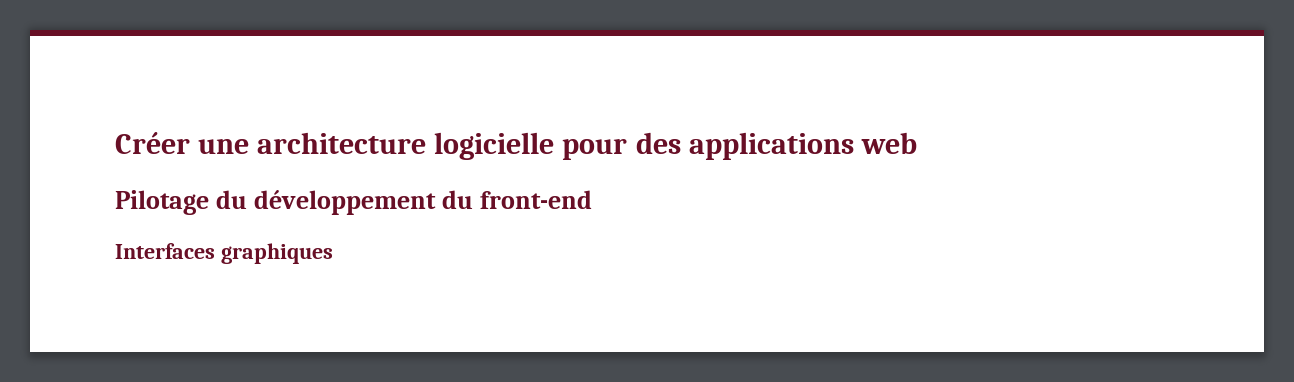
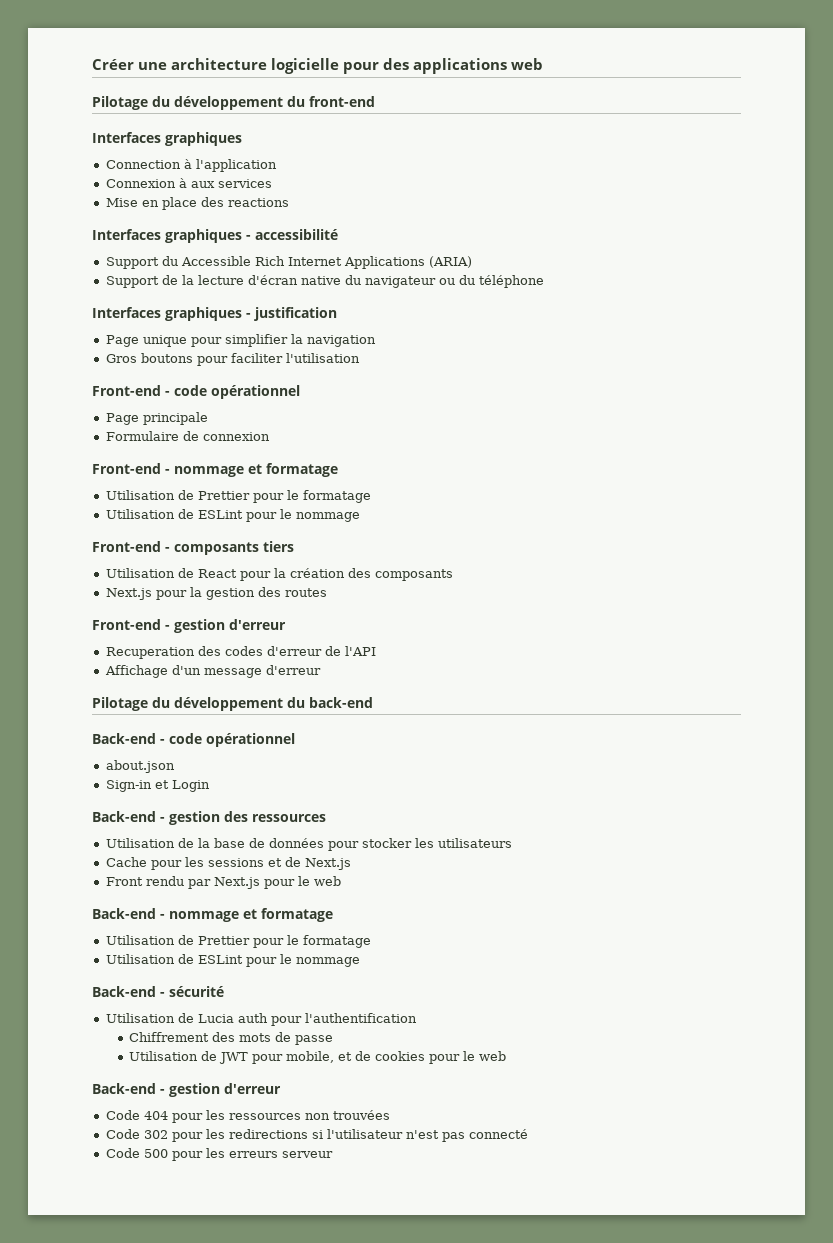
+ Connection à l'application
+ Connexion à aux services
+ Mise en place des reactions
+ Interfaces graphiques - accessibilité
+ Support du Accessible Rich Internet Applications (ARIA)
+ Support de la lecture d'écran native du navigateur ou du téléphone
+ Interfaces graphiques - justification
+ Page unique pour simplifier la navigation
+ Gros boutons pour faciliter l'utilisation
+ Front-end - code opérationnel
+ Page principale
+ Formulaire de connexion
+ Front-end - nommage et formatage
+ Utilisation de Prettier pour le formatage
+ Utilisation de ESLint pour le nommage
+ Front-end - composants tiers
+ Utilisation de React pour la création des composants
+ Next.js pour la gestion des routes
+ Front-end - gestion d'erreur
+ Recuperation des codes d'erreur de l'API
+ Affichage d'un message d'erreur
+ Pilotage du développement du back-end
+ Back-end - code opérationnel
+ about.json
+ Sign-in et Login
+ Back-end - gestion des ressources
+ Utilisation de la base de données pour stocker les utilisateurs
+ Cache pour les sessions et de Next.js
+ Front rendu par Next.js pour le web
+ Back-end - nommage et formatage
+ Utilisation de Prettier pour le formatage
+ Utilisation de ESLint pour le nommage
+ Back-end - sécurité
+ Utilisation de Lucia auth pour l'authentification
+ Chiffrement des mots de passe
+ Utilisation de JWT pour mobile, et de cookies pour le web
+ Back-end - gestion d'erreur
+ Code 404 pour les ressources non trouvées
+ Code 302 pour les redirections si l'utilisateur n'est pas connecté
+ Code 500 pour les erreurs serveur

